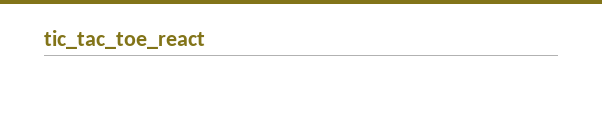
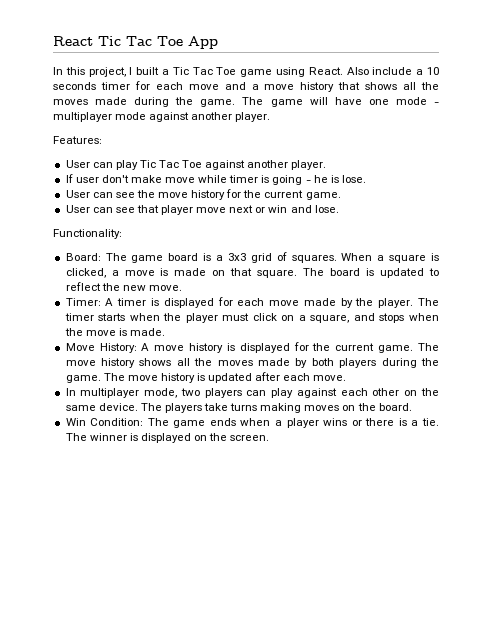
- tic_tac_toe_react
+ React Tic Tac Toe App
+ In this project, I built a Tic Tac Toe game using React. Also include a 10 seconds timer for each move and a move history that shows all the moves made during the game. The game will have one mode - multiplayer mode against another player.
+ Features:
+ User can play Tic Tac Toe against another player.
+ If user don't make move while timer is going - he is lose.
+ User can see the move history for the current game.
+ User can see that player move next or win and lose.
+ Functionality:
+ Board: The game board is a 3x3 grid of squares. When a square is clicked, a move is made on that square. The board is updated to reflect the new move.
+ Timer: A timer is displayed for each move made by the player. The timer starts when the player must click on a square, and stops when the move is made.
+ Move History: A move history is displayed for the current game. The move history shows all the moves made by both players during the game. The move history is updated after each move.
+ In multiplayer mode, two players can play against each other on the same device. The players take turns making moves on the board.
+ Win Condition: The game ends when a player wins or there is a tie. The winner is displayed on the screen.

